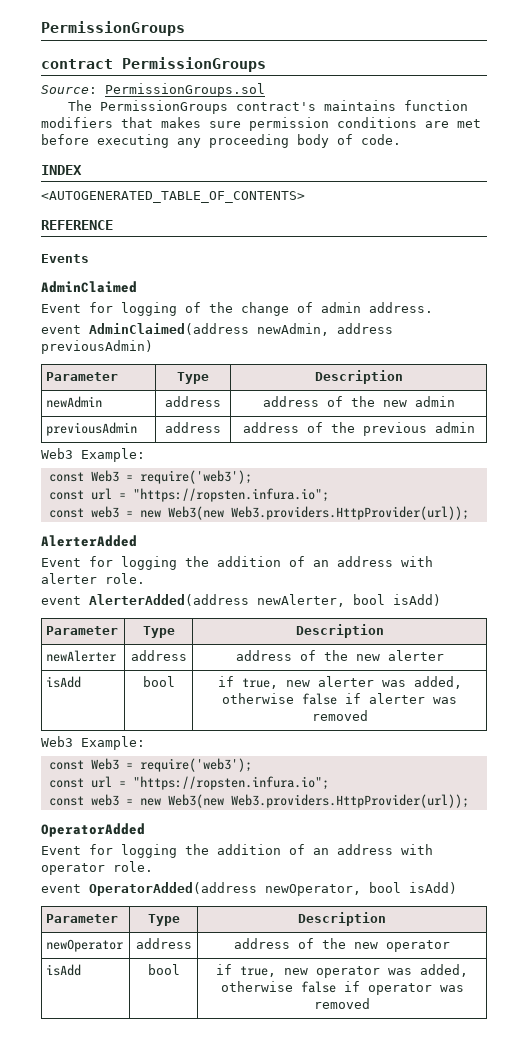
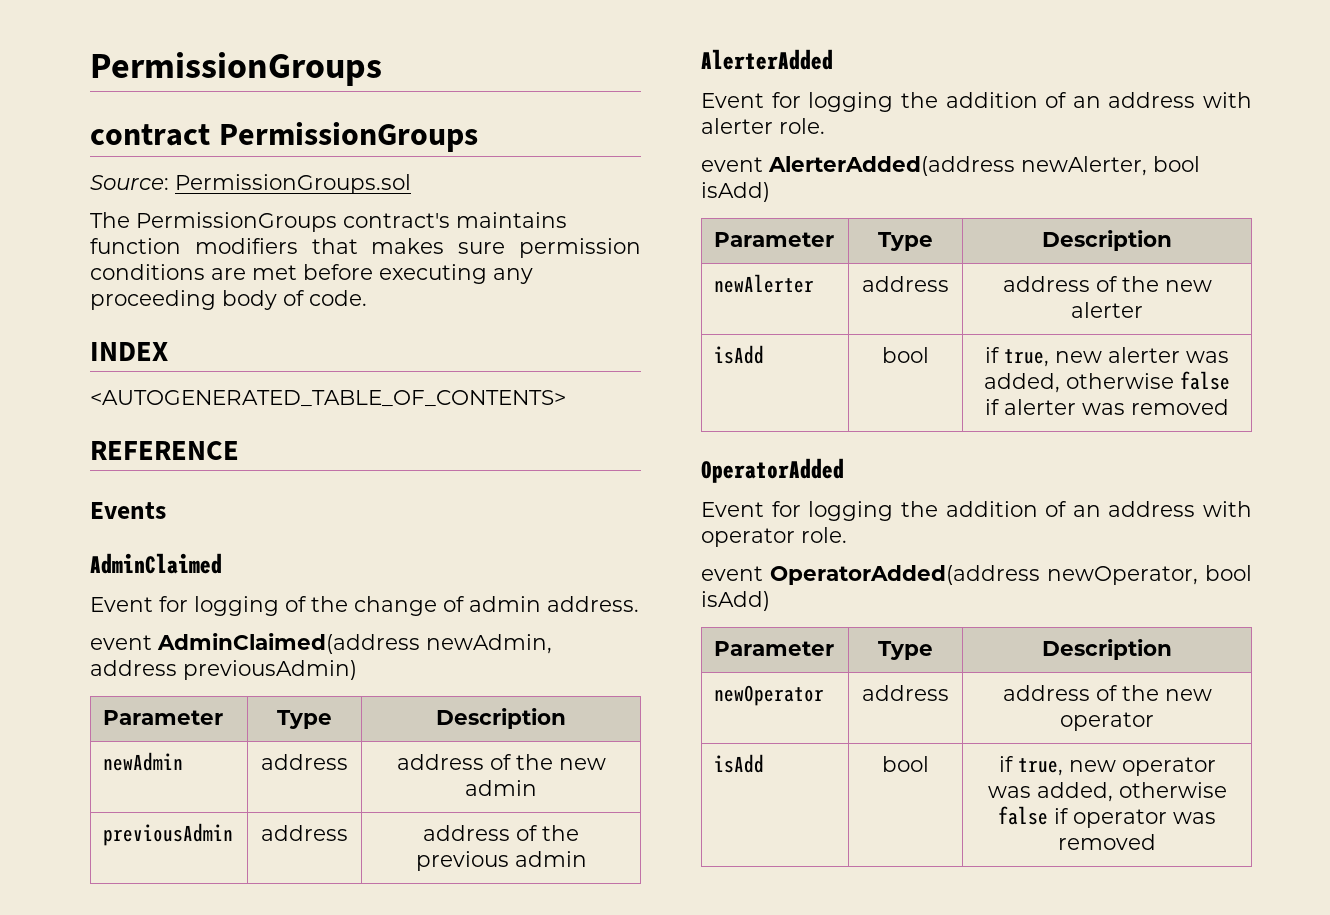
  previousAdmin | address | address of the previous admin
- Web3 Example:
- const Web3 = require('web3');
- const url = "https://ropsten.infura.io";
- const web3 = new Web3(new Web3.providers.HttpProvider(url));
  isAdd | bool | if true, new alerter was added, otherwise false if alerter was removed
- Web3 Example:
- const Web3 = require('web3');
- const url = "https://ropsten.infura.io";
- const web3 = new Web3(new Web3.providers.HttpProvider(url));

